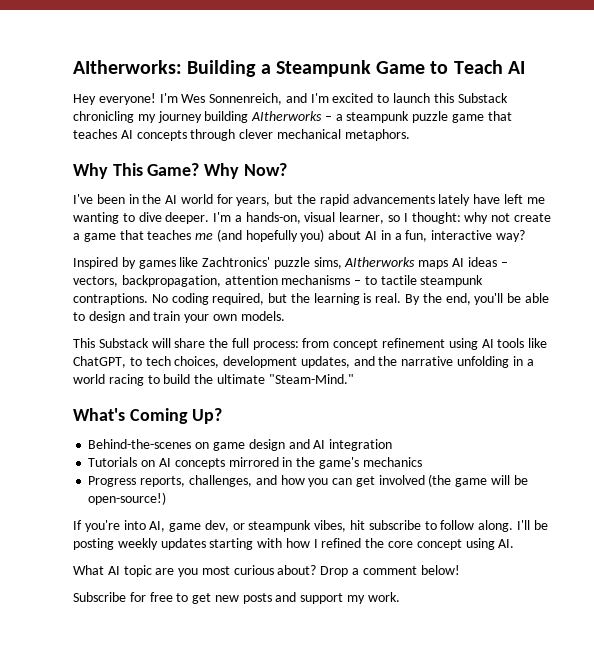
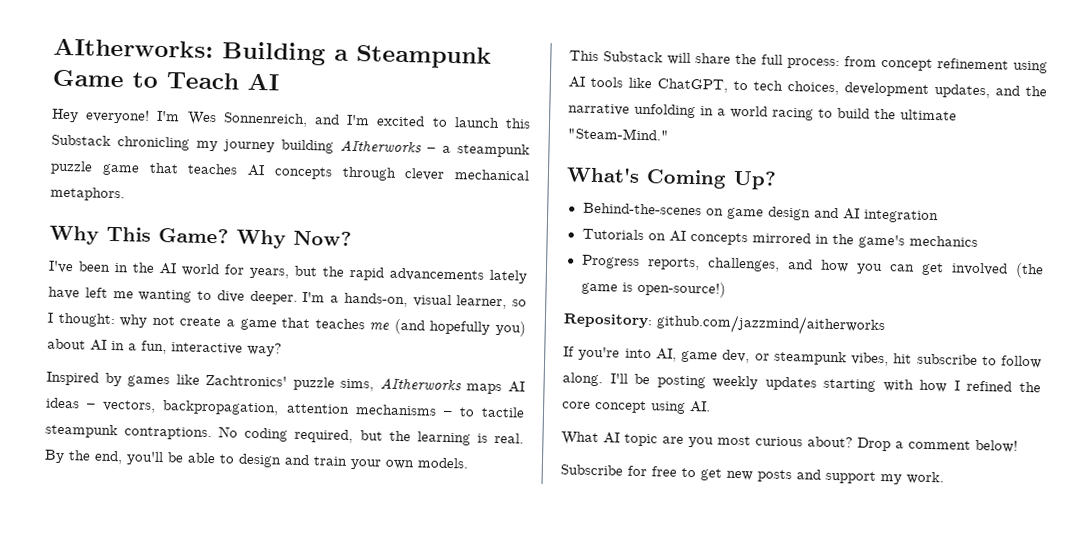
- Progress reports, challenges, and how you can get involved (the game will be open-source!)
+ Progress reports, challenges, and how you can get involved (the game is open-source!)
+ Repository: github.com/jazzmind/aitherworks

